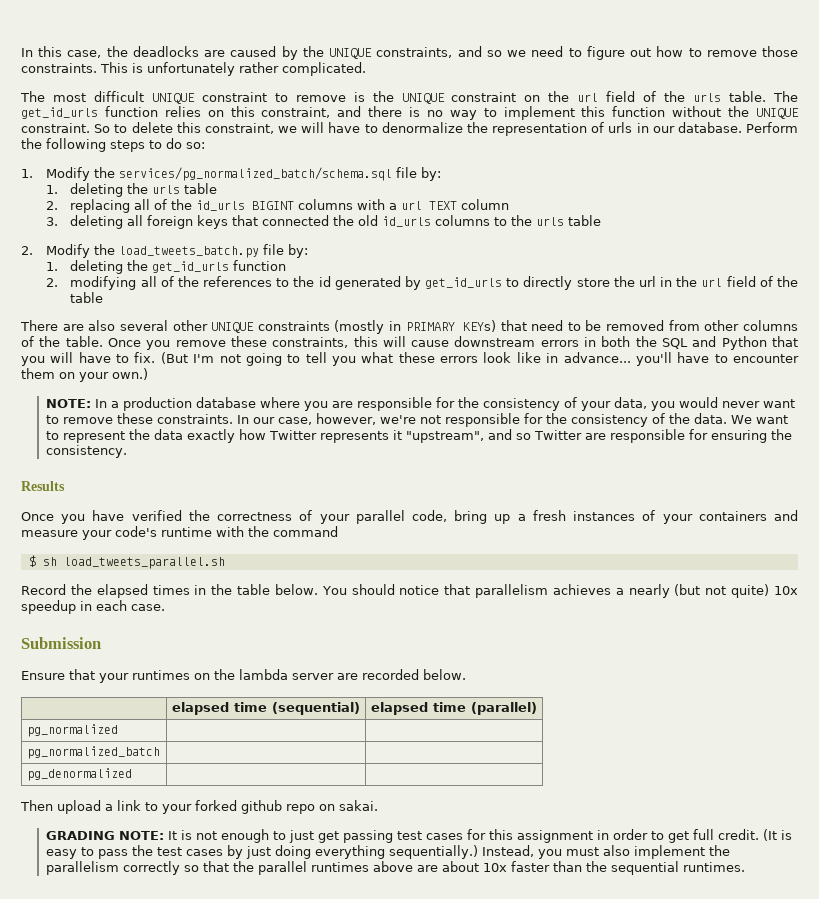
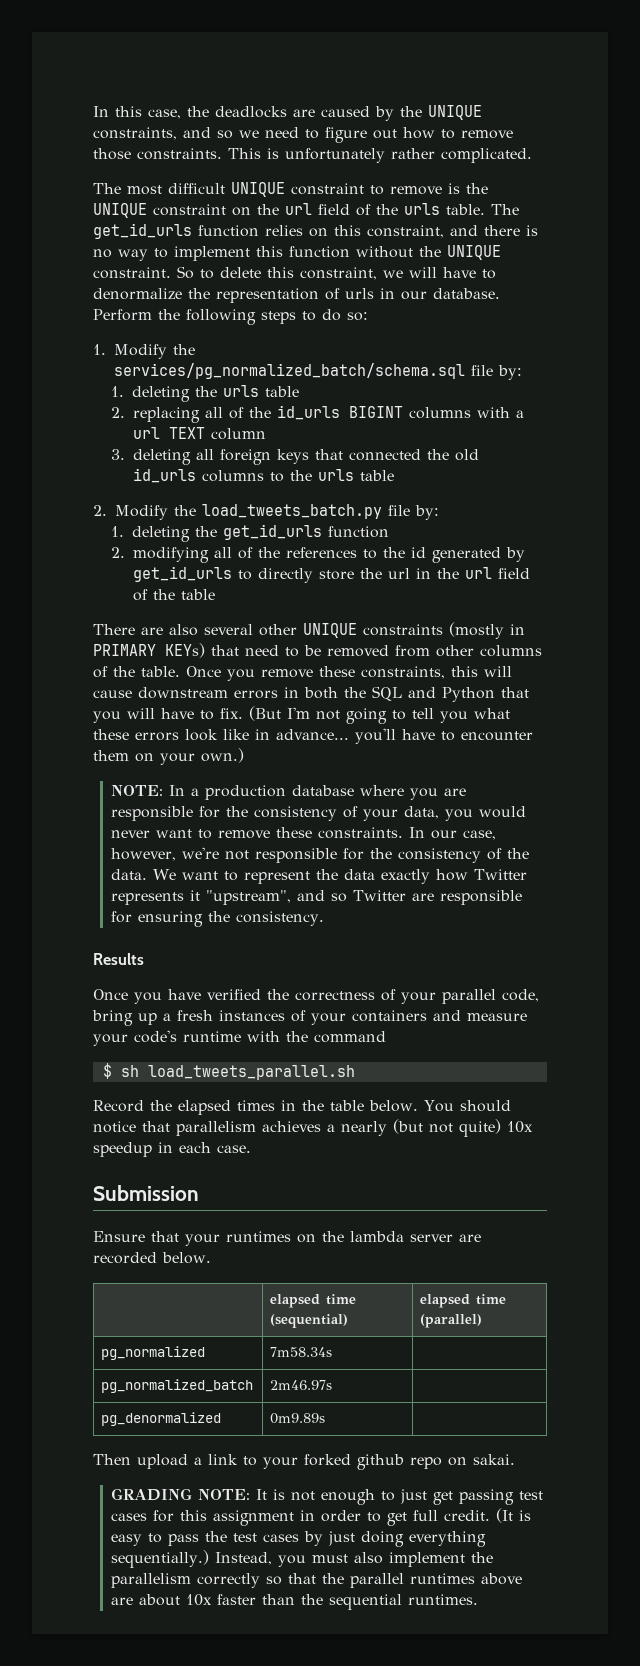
- pg_normalized | |
+ pg_normalized | 7m58.34s |
- pg_normalized_batch | |
+ pg_normalized_batch | 2m46.97s |
- pg_denormalized | |
+ pg_denormalized | 0m9.89s |

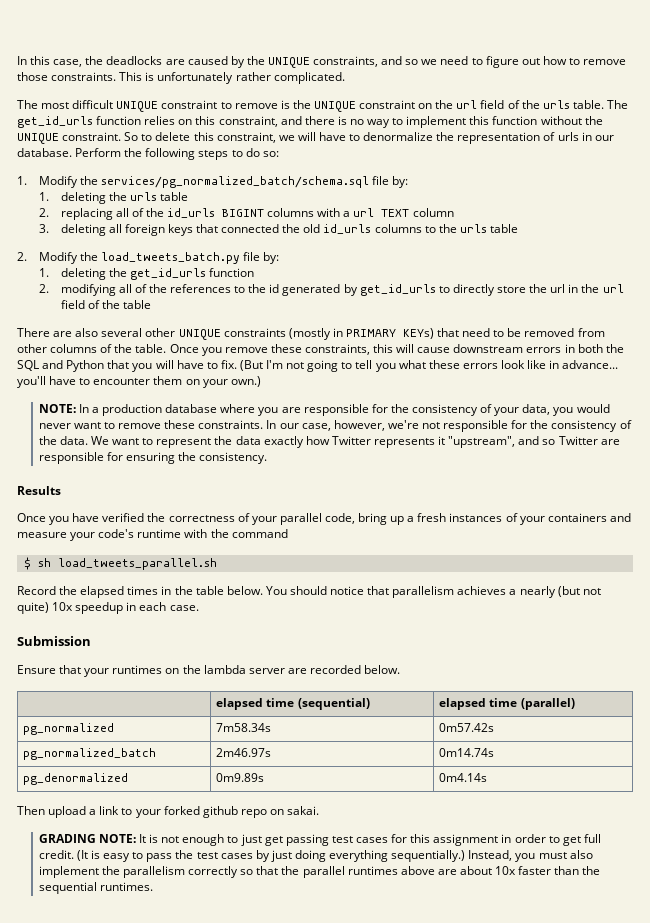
- pg_normalized | 7m58.34s |
+ pg_normalized | 7m58.34s | 0m57.42s
- pg_normalized_batch | 2m46.97s |
+ pg_normalized_batch | 2m46.97s | 0m14.74s
- pg_denormalized | 0m9.89s |
+ pg_denormalized | 0m9.89s | 0m4.14s

